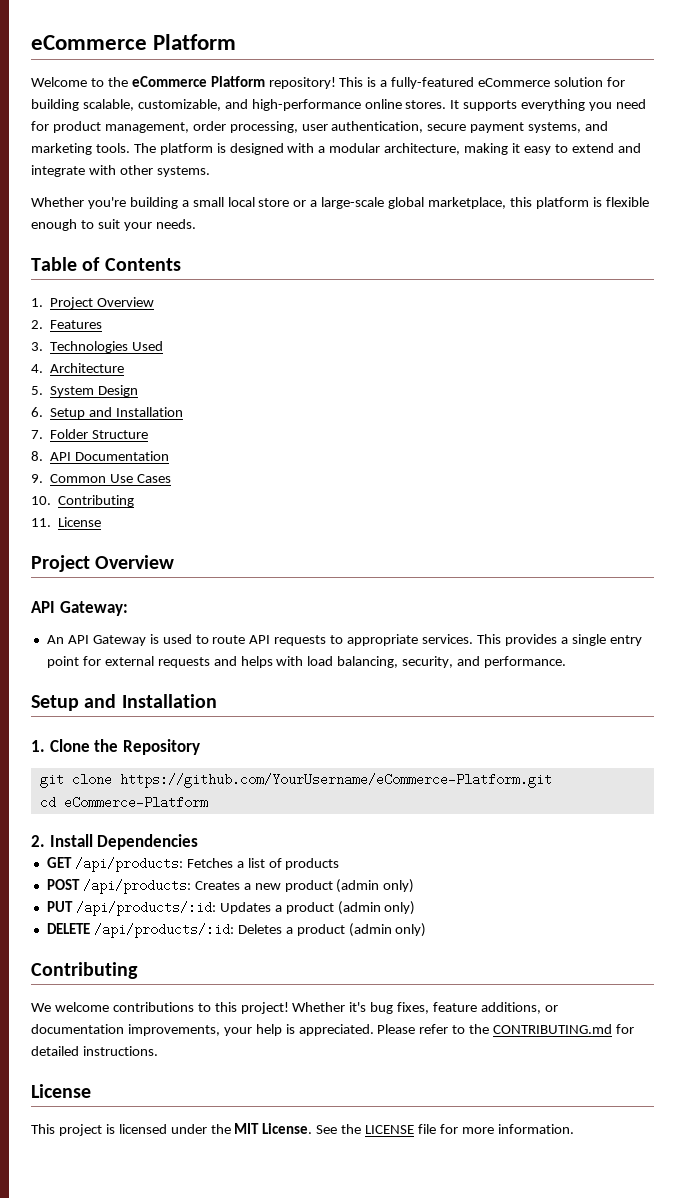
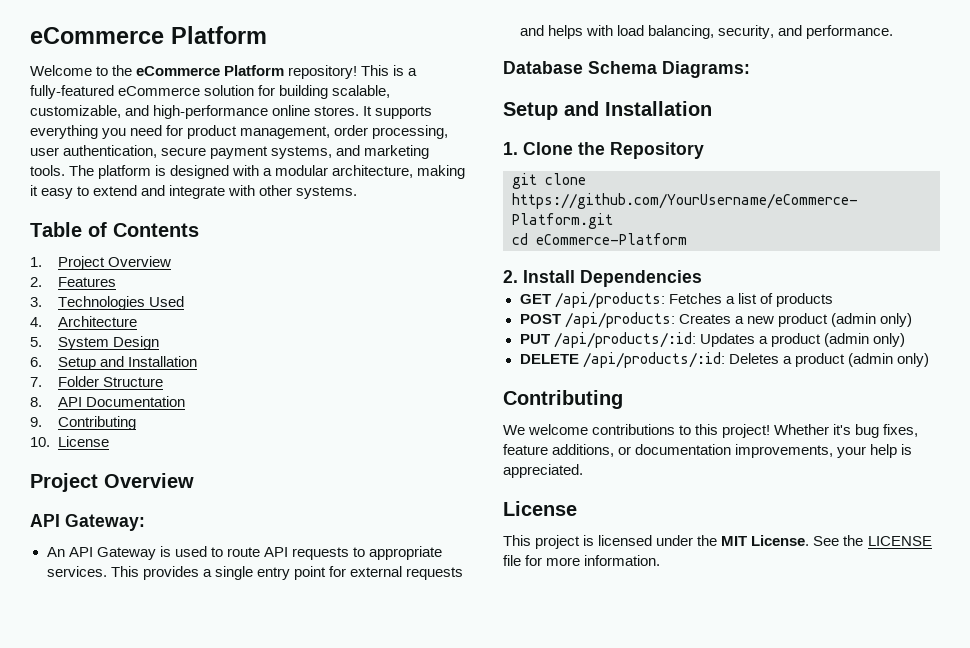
- Whether you're building a small local store or a large-scale global marketplace, this platform is flexible enough to suit your needs.
- 9. Common Use Cases
- 10. Contributing
- 11. License
+ 9. Contributing
+ 10. License
+ Database Schema Diagrams:
- Please refer to the CONTRIBUTING.md for detailed instructions.

